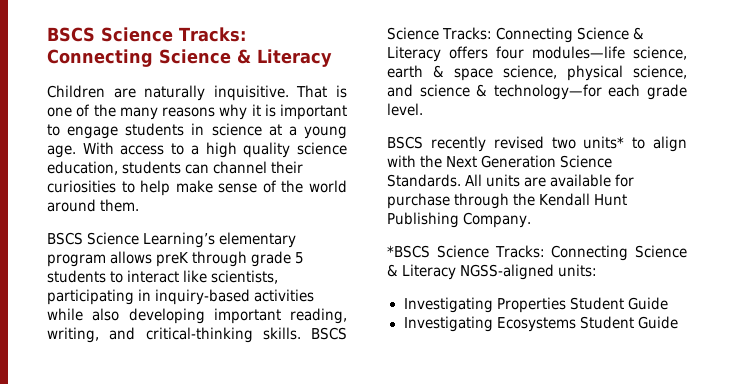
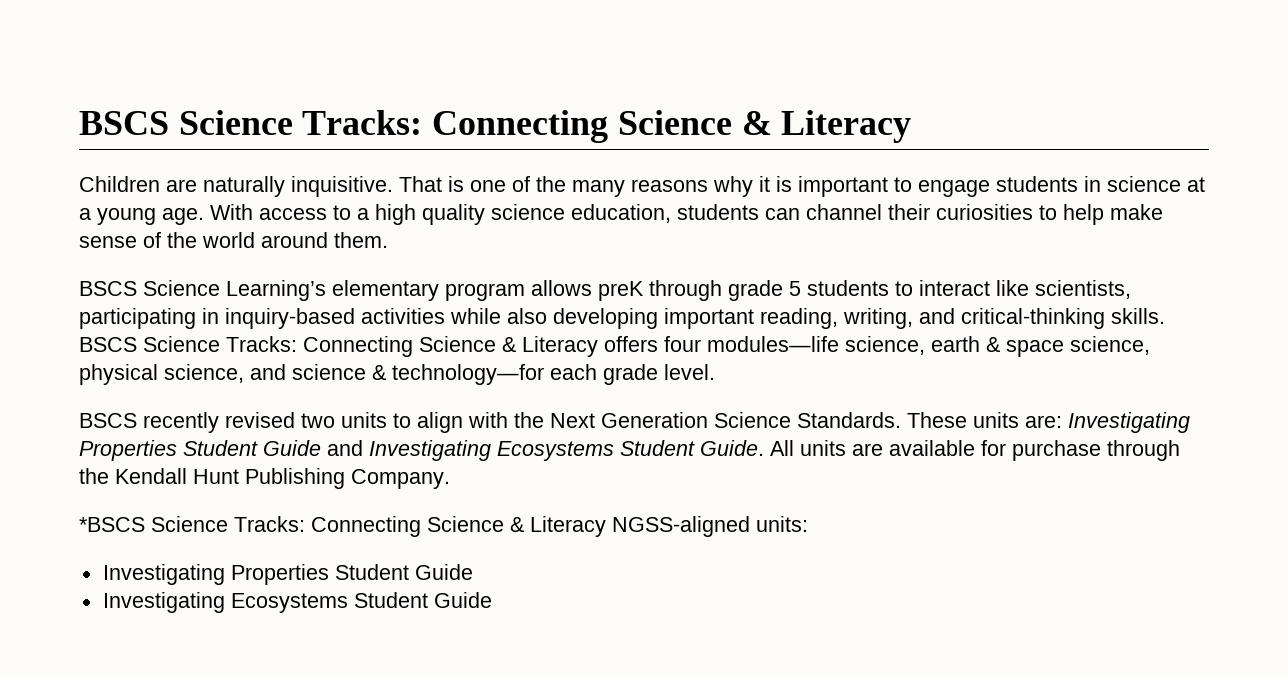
- BSCS recently revised two units* to align with the Next Generation Science Standards.
+ BSCS recently revised two units to align with the Next Generation Science Standards.
+ These units are: Investigating Properties Student Guide and Investigating Ecosystems Student Guide.

